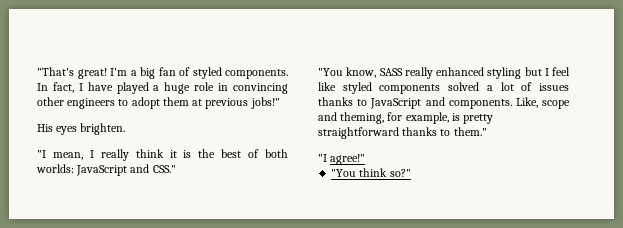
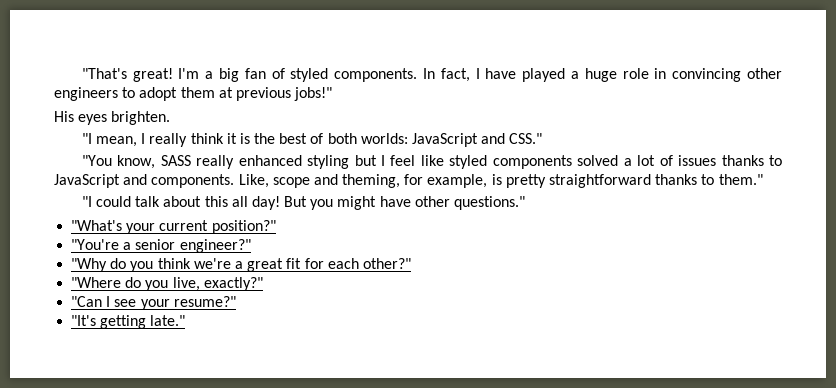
- "I agree!"
- "You think so?"
+ "I could talk about this all day! But you might have other questions."
+ "What's your current position?"
+ "You're a senior engineer?"
+ "Why do you think we're a great fit for each other?"
+ "Where do you live, exactly?"
+ "Can I see your resume?"
+ "It's getting late."

